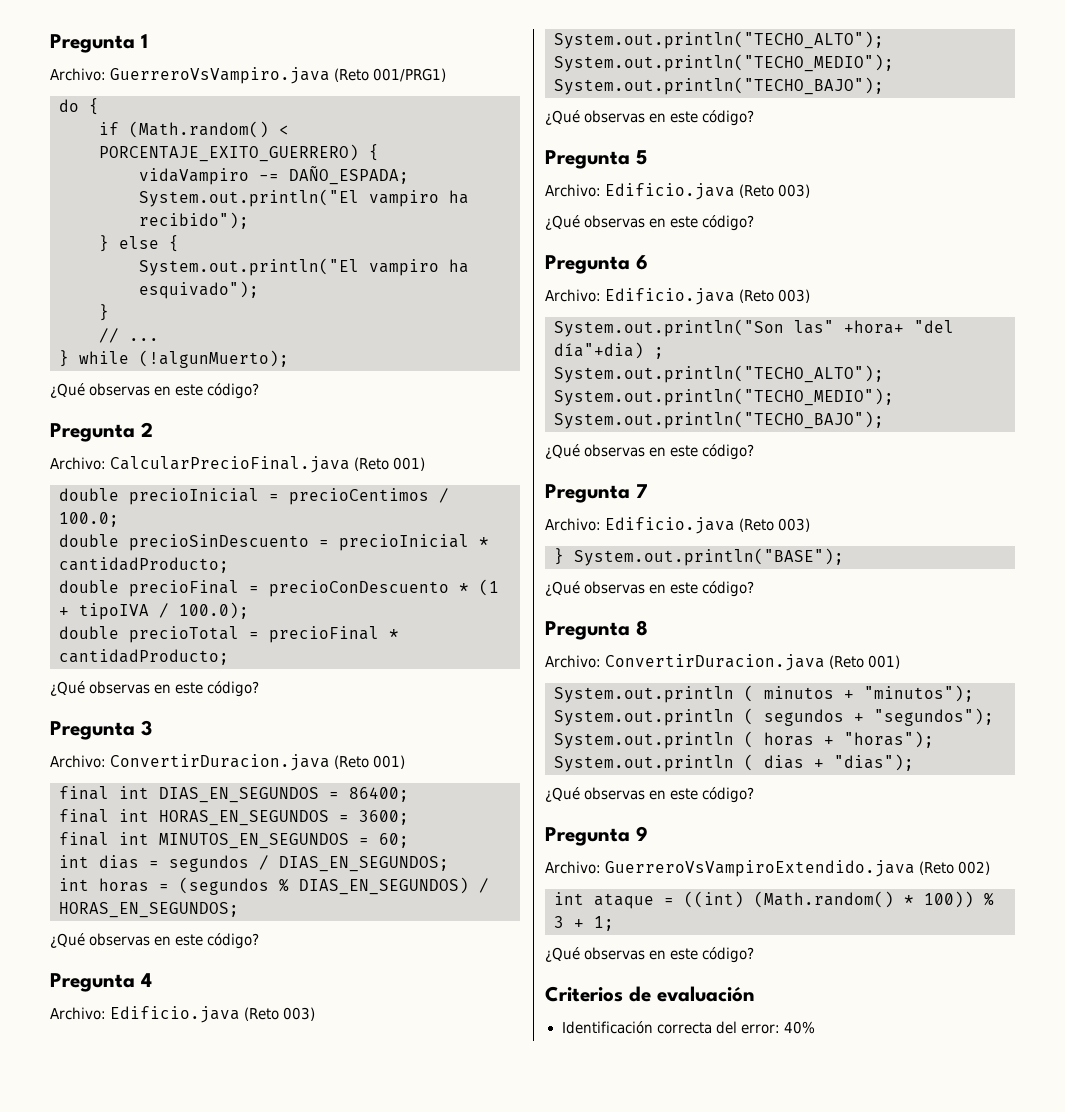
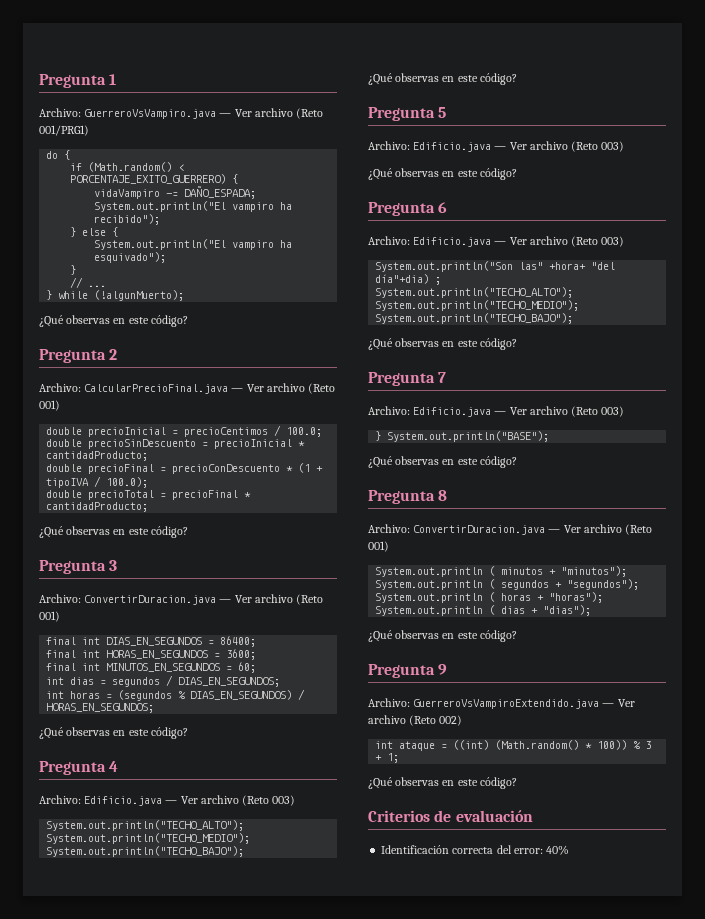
- Archivo: GuerreroVsVampiro.java (Reto 001/PRG1)
+ Archivo: GuerreroVsVampiro.java — Ver archivo (Reto 001/PRG1)
- Archivo: CalcularPrecioFinal.java (Reto 001)
+ Archivo: CalcularPrecioFinal.java — Ver archivo (Reto 001)
  Pregunta 3
- Archivo: ConvertirDuracion.java (Reto 001)
+ Archivo: ConvertirDuracion.java — Ver archivo (Reto 001)
  Pregunta 4
- Archivo: Edificio.java (Reto 003)
+ Archivo: Edificio.java — Ver archivo (Reto 003)
  Pregunta 5
- Archivo: Edificio.java (Reto 003)
+ Archivo: Edificio.java — Ver archivo (Reto 003)
  Pregunta 6
- Archivo: Edificio.java (Reto 003)
+ Archivo: Edificio.java — Ver archivo (Reto 003)
  Pregunta 7
- Archivo: Edificio.java (Reto 003)
+ Archivo: Edificio.java — Ver archivo (Reto 003)
  Pregunta 8
- Archivo: ConvertirDuracion.java (Reto 001)
+ Archivo: ConvertirDuracion.java — Ver archivo (Reto 001)
- Archivo: GuerreroVsVampiroExtendido.java (Reto 002)
+ Archivo: GuerreroVsVampiroExtendido.java — Ver archivo (Reto 002)

